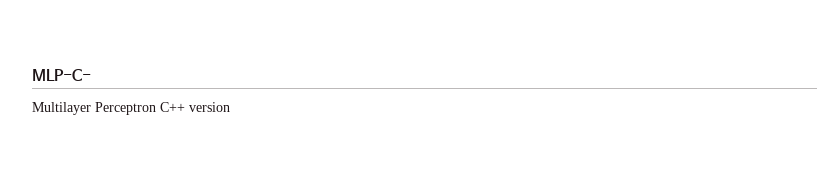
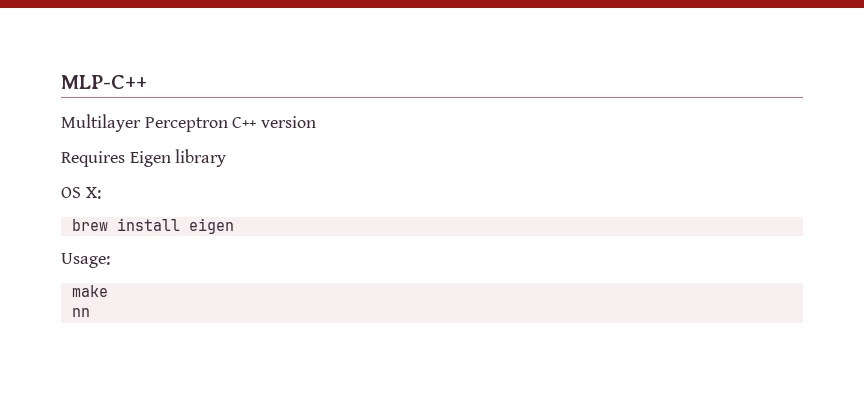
- MLP-C-
+ MLP-C++
+ Requires Eigen library
+ OS X:
+ brew install eigen
+ Usage:
+ make
+ nn

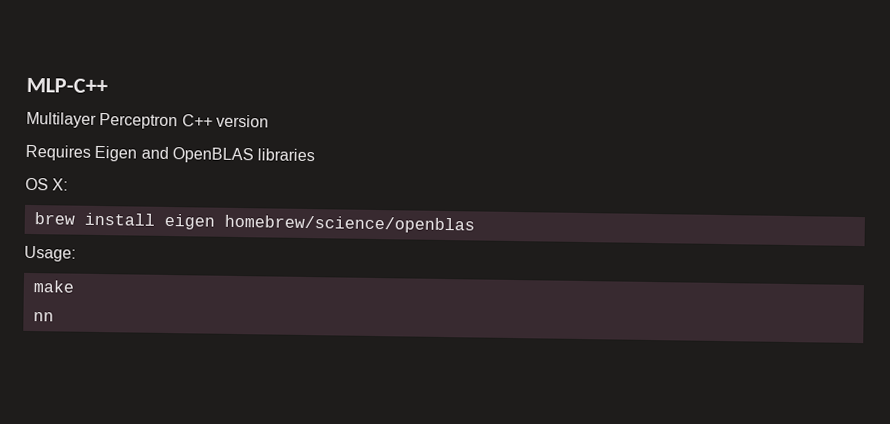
- Requires Eigen library
+ Requires Eigen and OpenBLAS libraries
- brew install eigen
+ brew install eigen homebrew/science/openblas

